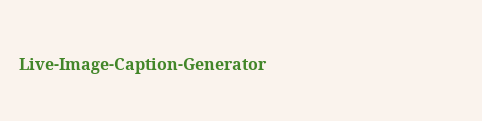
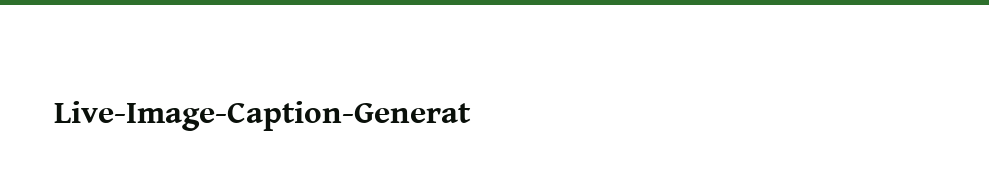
- Live-Image-Caption-Generator
+ Live-Image-Caption-Generat

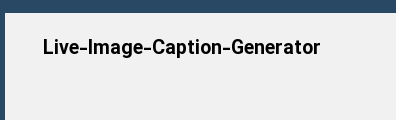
- Live-Image-Caption-Generat
+ Live-Image-Caption-Generator

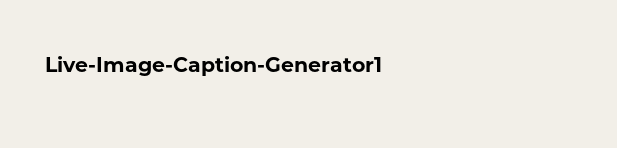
- Live-Image-Caption-Generator
+ Live-Image-Caption-Generator1

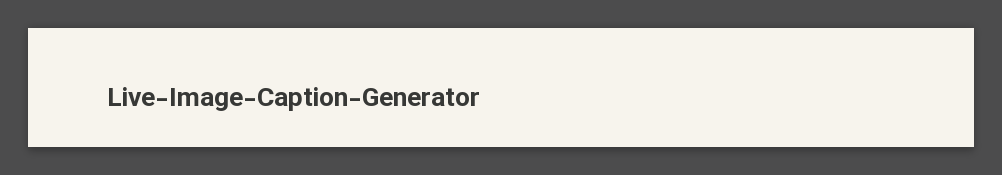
- Live-Image-Caption-Generator1
+ Live-Image-Caption-Generator

